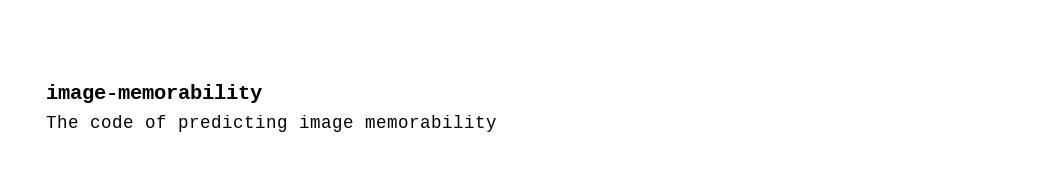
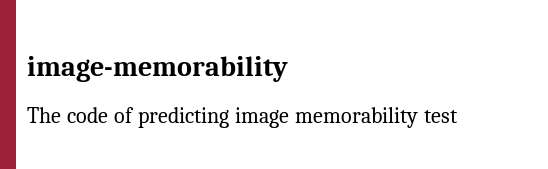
- The code of predicting image memorability
+ The code of predicting image memorability test

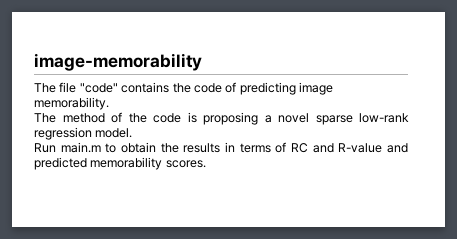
- The code of predicting image memorability test
+ The file "code" contains the code of predicting image memorability.
+ The method of the code is proposing a novel sparse low-rank regression model.
+ Run main.m to obtain the results in terms of RC and R-value and predicted memorability scores.

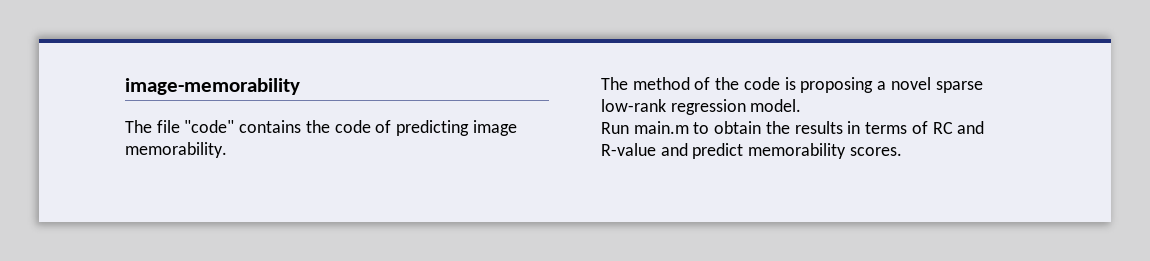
- Run main.m to obtain the results in terms of RC and R-value and predicted memorability scores.
+ Run main.m to obtain the results in terms of RC and R-value and predict memorability scores.

